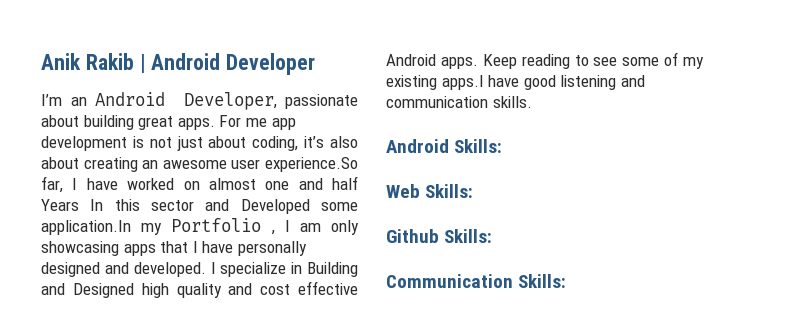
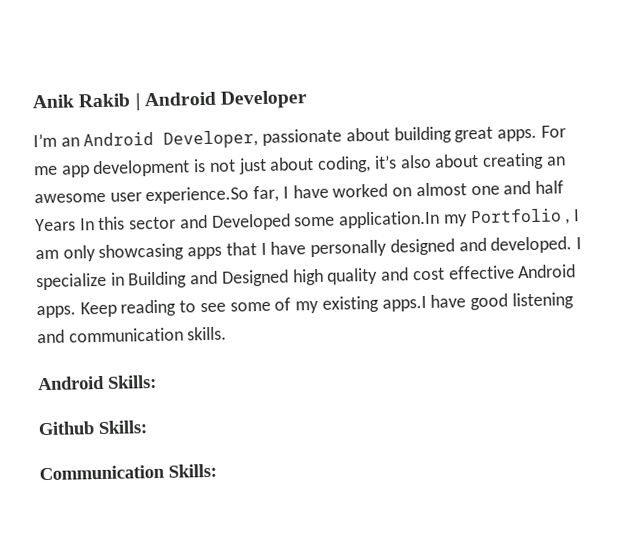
- Web Skills:

